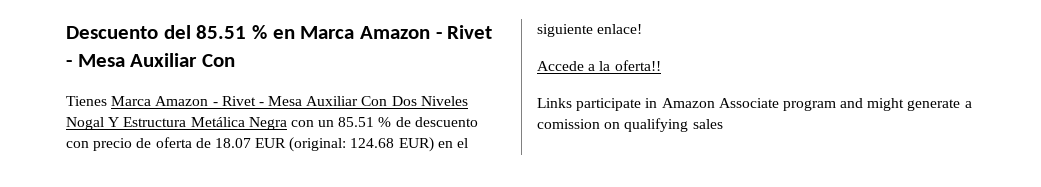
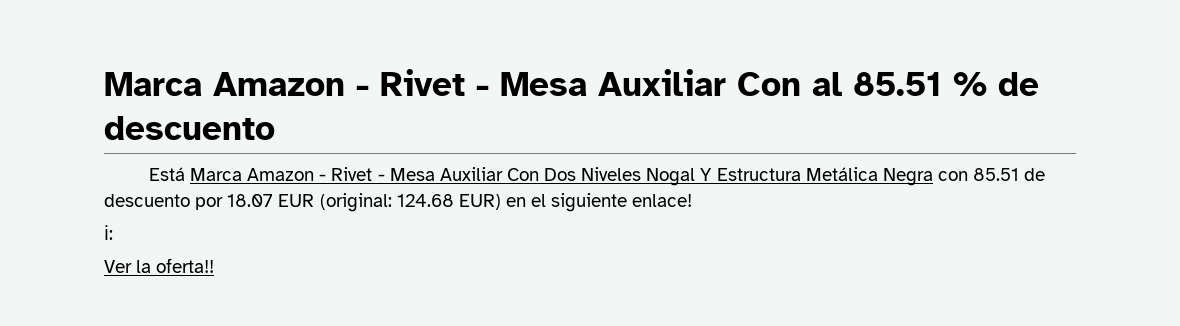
- Descuento del 85.51 % en Marca Amazon - Rivet - Mesa Auxiliar Con
- Tienes Marca Amazon - Rivet - Mesa Auxiliar Con Dos Niveles Nogal Y Estructura Metálica Negra con un 85.51 % de descuento con precio de oferta de 18.07 EUR (original: 124.68 EUR) en el siguiente enlace!
+ Marca Amazon - Rivet - Mesa Auxiliar Con al 85.51 % de descuento
+ Está Marca Amazon - Rivet - Mesa Auxiliar Con Dos Niveles Nogal Y Estructura Metálica Negra con 85.51 de descuento por 18.07 EUR (original: 124.68 EUR) en el siguiente enlace!
- Accede a la oferta!!
+ ℹ:
+ Ver la oferta!!
- Links participate in Amazon Associate program and might generate a comission on qualifying sales

